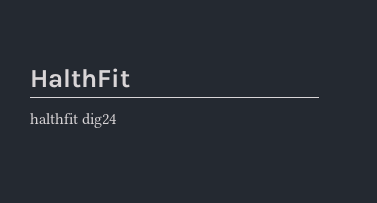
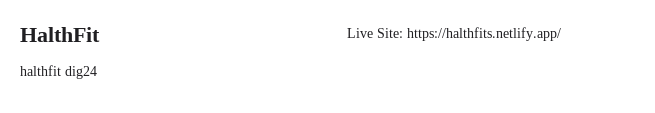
+ Live Site: https://halthfits.netlify.app/

